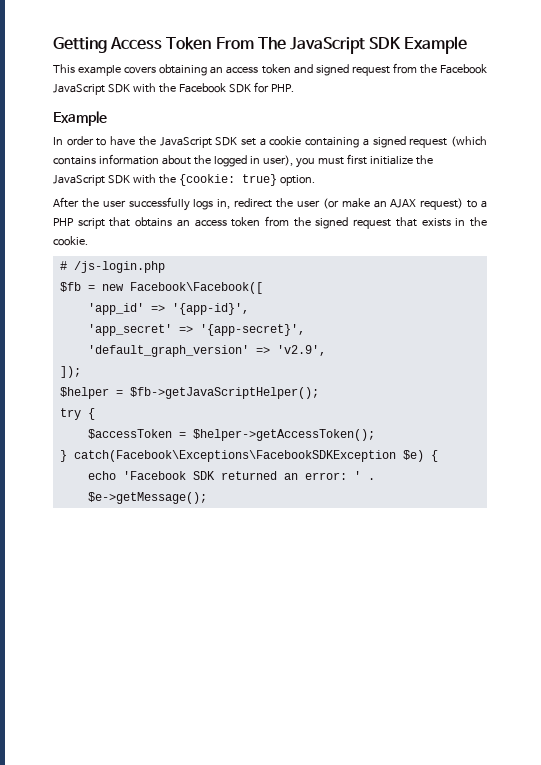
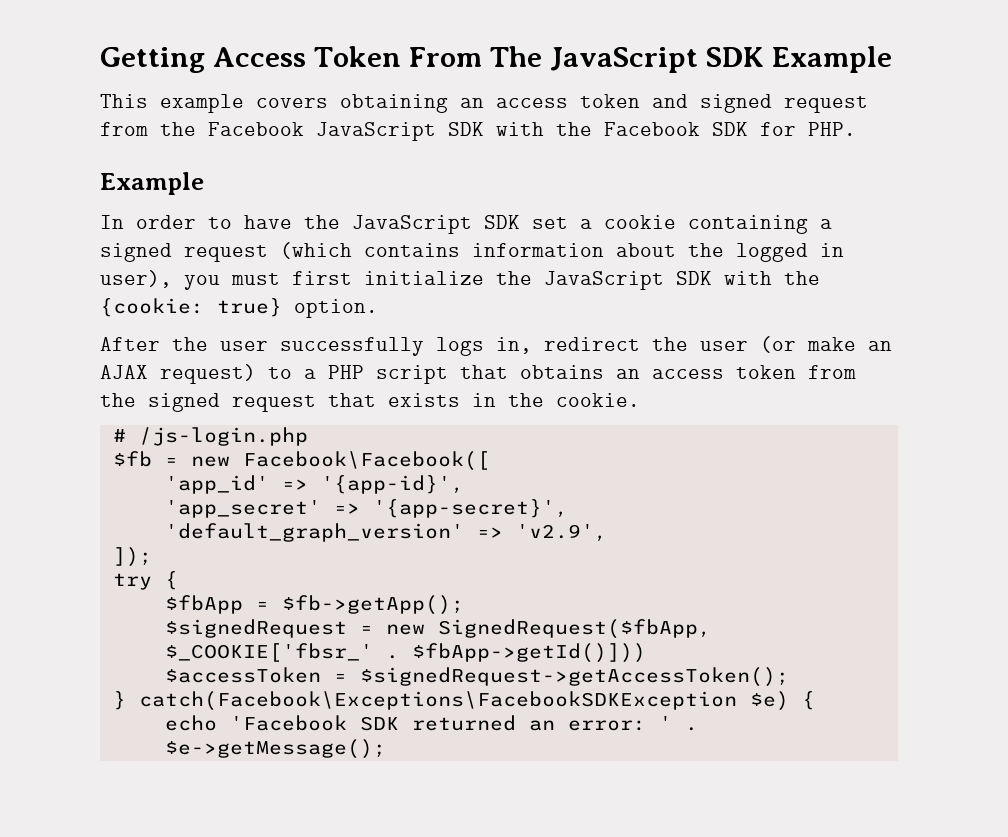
- $helper = $fb->getJavaScriptHelper();
+ $fbApp = $fb->getApp();
+ $signedRequest = new SignedRequest($fbApp, $_COOKIE['fbsr_' . $fbApp->getId()]))
- $accessToken = $helper->getAccessToken();
+ $accessToken = $signedRequest->getAccessToken();

